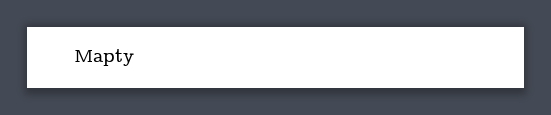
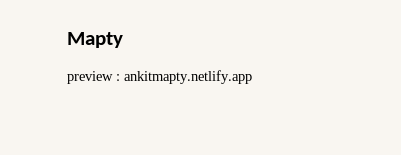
+ preview : ankitmapty.netlify.app

